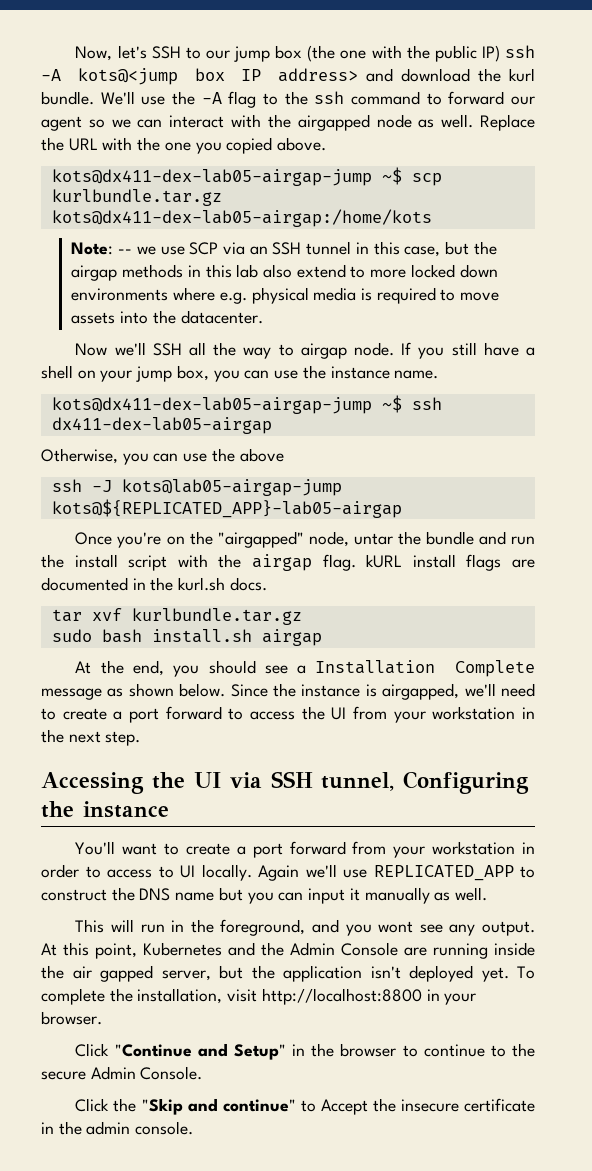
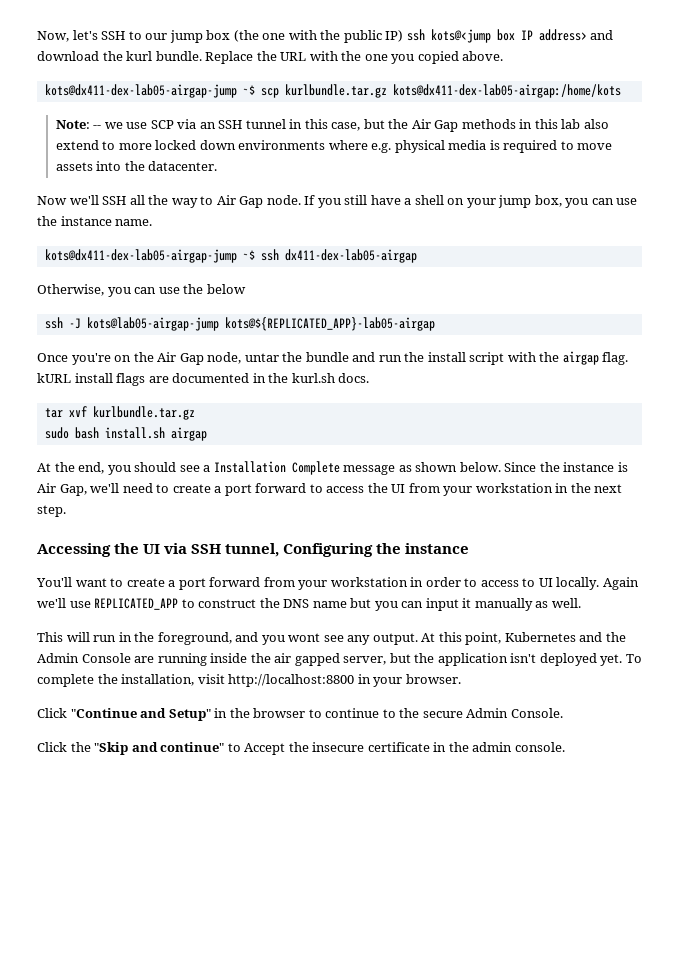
- Now, let's SSH to our jump box (the one with the public IP) ssh -A kots@<jump box IP address> and download the kurl bundle.
+ Now, let's SSH to our jump box (the one with the public IP) ssh kots@<jump box IP address> and download the kurl bundle.
- We'll use the -A flag to the ssh command to forward our agent so we can interact with the airgapped node as well.
- Note: -- we use SCP via an SSH tunnel in this case, but the airgap methods in this lab also extend to more locked down environments where e.g. physical media is required to move assets into the datacenter.
+ Note: -- we use SCP via an SSH tunnel in this case, but the Air Gap methods in this lab also extend to more locked down environments where e.g. physical media is required to move assets into the datacenter.
- Now we'll SSH all the way to airgap node.
+ Now we'll SSH all the way to Air Gap node.
- Otherwise, you can use the above
+ Otherwise, you can use the below
- Once you're on the "airgapped" node, untar the bundle and run the install script with the airgap flag. kURL install flags are documented in the kurl.sh docs.
+ Once you're on the Air Gap node, untar the bundle and run the install script with the airgap flag. kURL install flags are documented in the kurl.sh docs.
- Since the instance is airgapped, we'll need to create a port forward to access the UI from your workstation in the next step.
+ Since the instance is Air Gap, we'll need to create a port forward to access the UI from your workstation in the next step.

